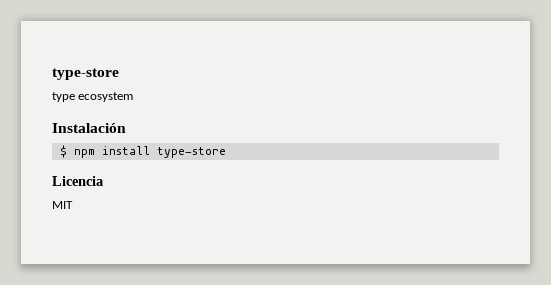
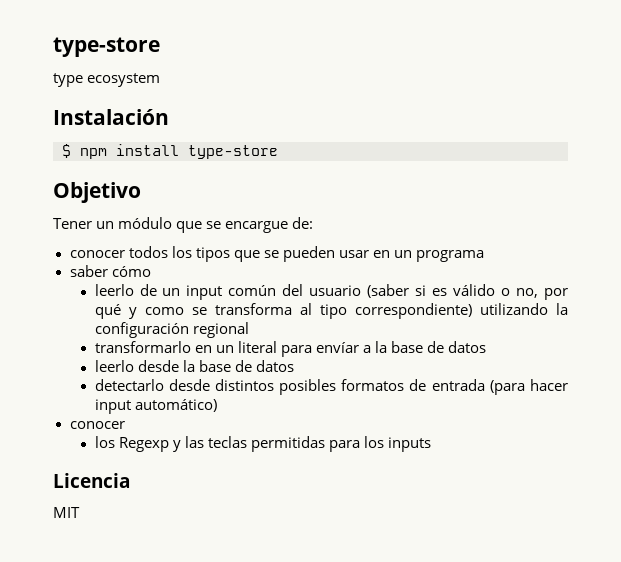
+ Objetivo
+ Tener un módulo que se encargue de:
+ conocer todos los tipos que se pueden usar en un programa
+ saber cómo
+ leerlo de un input común del usuario (saber si es válido o no, por qué y como se transforma al tipo correspondiente) utilizando la configuración regional
+ transformarlo en un literal para envíar a la base de datos
+ leerlo desde la base de datos
+ detectarlo desde distintos posibles formatos de entrada (para hacer input automático)
+ conocer
+ los Regexp y las teclas permitidas para los inputs

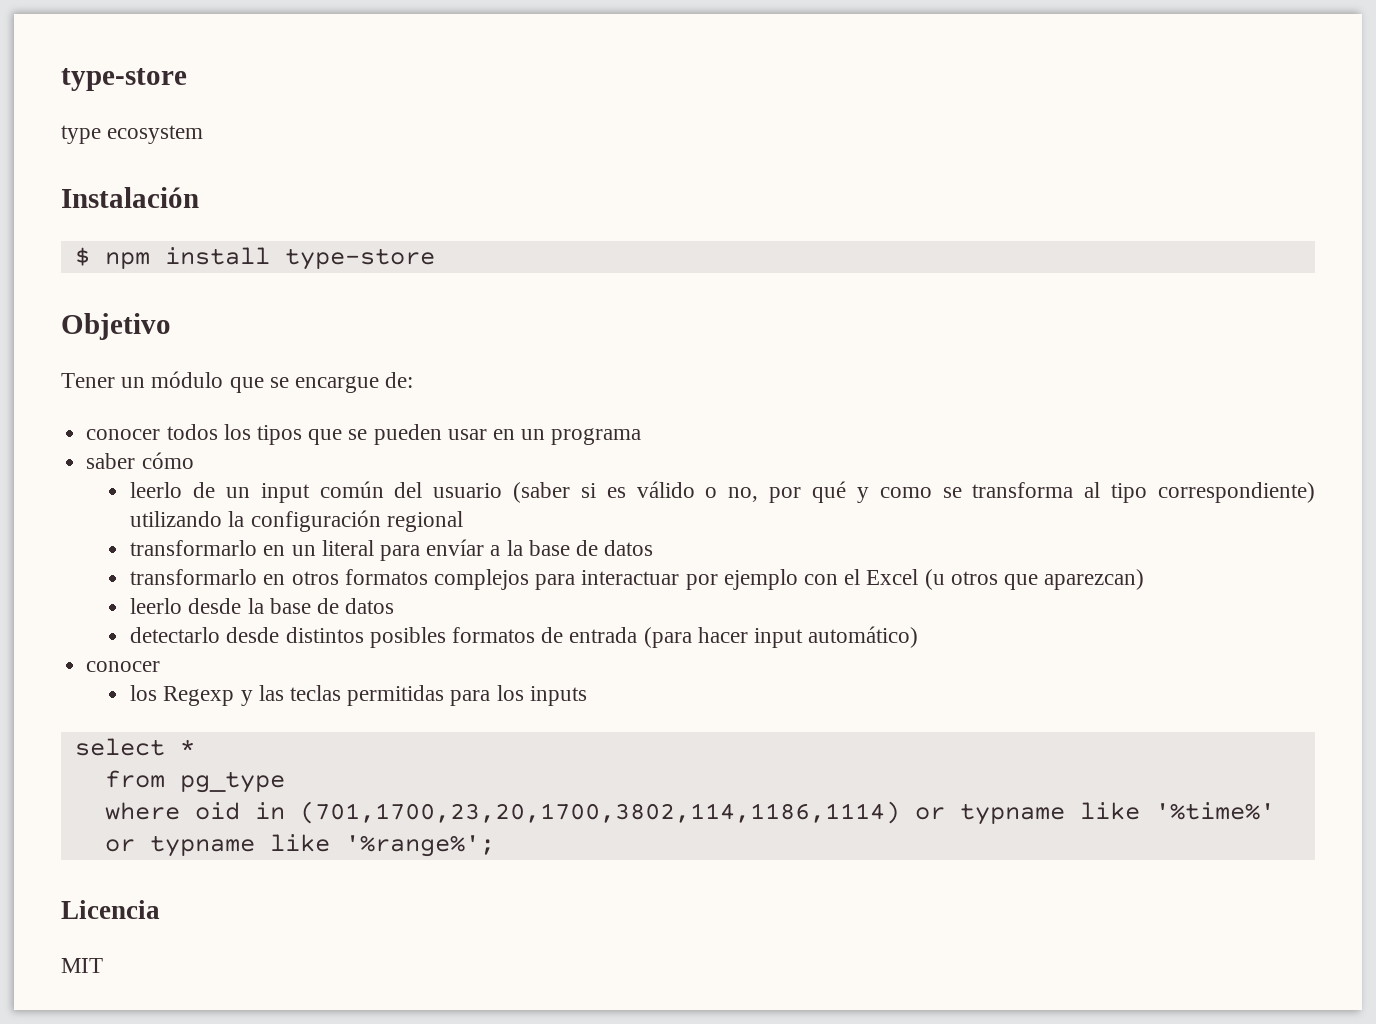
+ transformarlo en otros formatos complejos para interactuar por ejemplo con el Excel (u otros que aparezcan)
+ select *
+ from pg_type
+ where oid in (701,1700,23,20,1700,3802,114,1186,1114) or typname like '%time%' or typname like '%range%';

